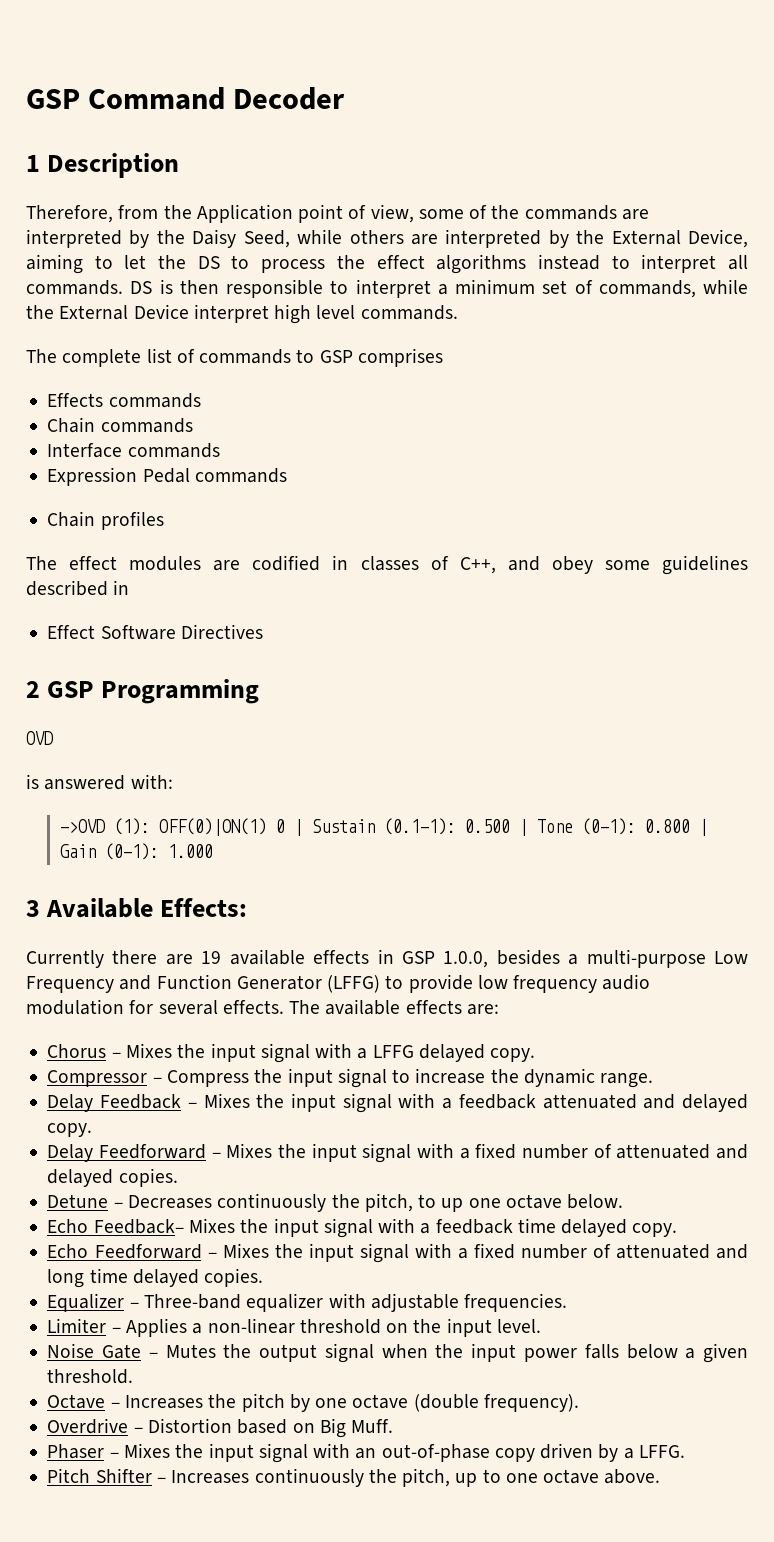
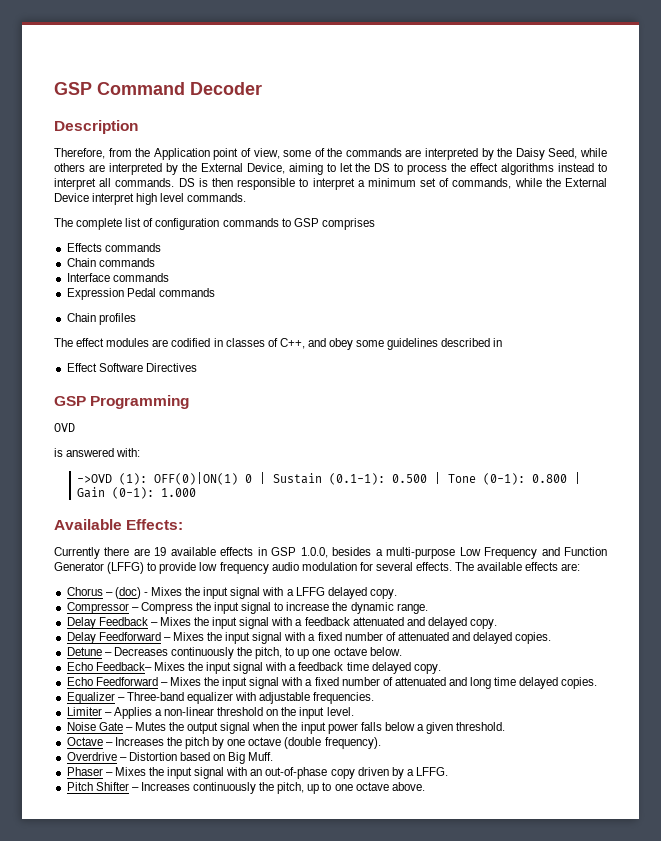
- 1 Description
+ Description
- The complete list of commands to GSP comprises
+ The complete list of configuration commands to GSP comprises
- 2 GSP Programming
+ GSP Programming
- 3 Available Effects:
+ Available Effects:
- Chorus – Mixes the input signal with a LFFG delayed copy.
+ Chorus – (doc) - Mixes the input signal with a LFFG delayed copy.

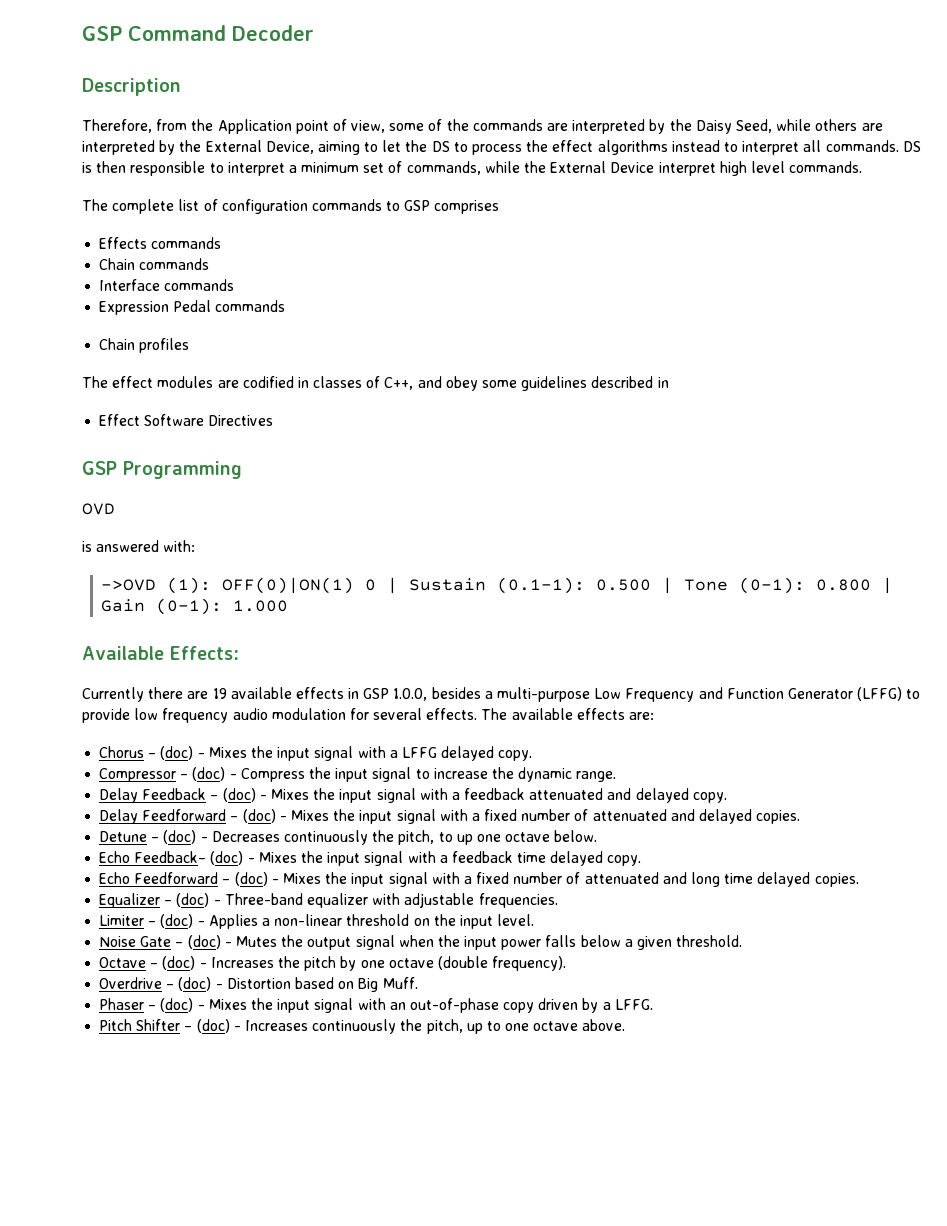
- Compressor – Compress the input signal to increase the dynamic range.
+ Compressor – (doc) - Compress the input signal to increase the dynamic range.
- Delay Feedback – Mixes the input signal with a feedback attenuated and delayed copy.
+ Delay Feedback – (doc) - Mixes the input signal with a feedback attenuated and delayed copy.
- Delay Feedforward – Mixes the input signal with a fixed number of attenuated and delayed copies.
+ Delay Feedforward – (doc) - Mixes the input signal with a fixed number of attenuated and delayed copies.
- Detune – Decreases continuously the pitch, to up one octave below.
+ Detune – (doc) - Decreases continuously the pitch, to up one octave below.
- Echo Feedback– Mixes the input signal with a feedback time delayed copy.
+ Echo Feedback– (doc) - Mixes the input signal with a feedback time delayed copy.
- Echo Feedforward – Mixes the input signal with a fixed number of attenuated and long time delayed copies.
+ Echo Feedforward – (doc) - Mixes the input signal with a fixed number of attenuated and long time delayed copies.
- Equalizer – Three-band equalizer with adjustable frequencies.
+ Equalizer – (doc) - Three-band equalizer with adjustable frequencies.
- Limiter – Applies a non-linear threshold on the input level.
+ Limiter – (doc) - Applies a non-linear threshold on the input level.
- Noise Gate – Mutes the output signal when the input power falls below a given threshold.
+ Noise Gate – (doc) - Mutes the output signal when the input power falls below a given threshold.
- Octave – Increases the pitch by one octave (double frequency).
+ Octave – (doc) - Increases the pitch by one octave (double frequency).
- Overdrive – Distortion based on Big Muff.
+ Overdrive – (doc) - Distortion based on Big Muff.
- Phaser – Mixes the input signal with an out-of-phase copy driven by a LFFG.
+ Phaser – (doc) - Mixes the input signal with an out-of-phase copy driven by a LFFG.
- Pitch Shifter – Increases continuously the pitch, up to one octave above.
+ Pitch Shifter – (doc) - Increases continuously the pitch, up to one octave above.

